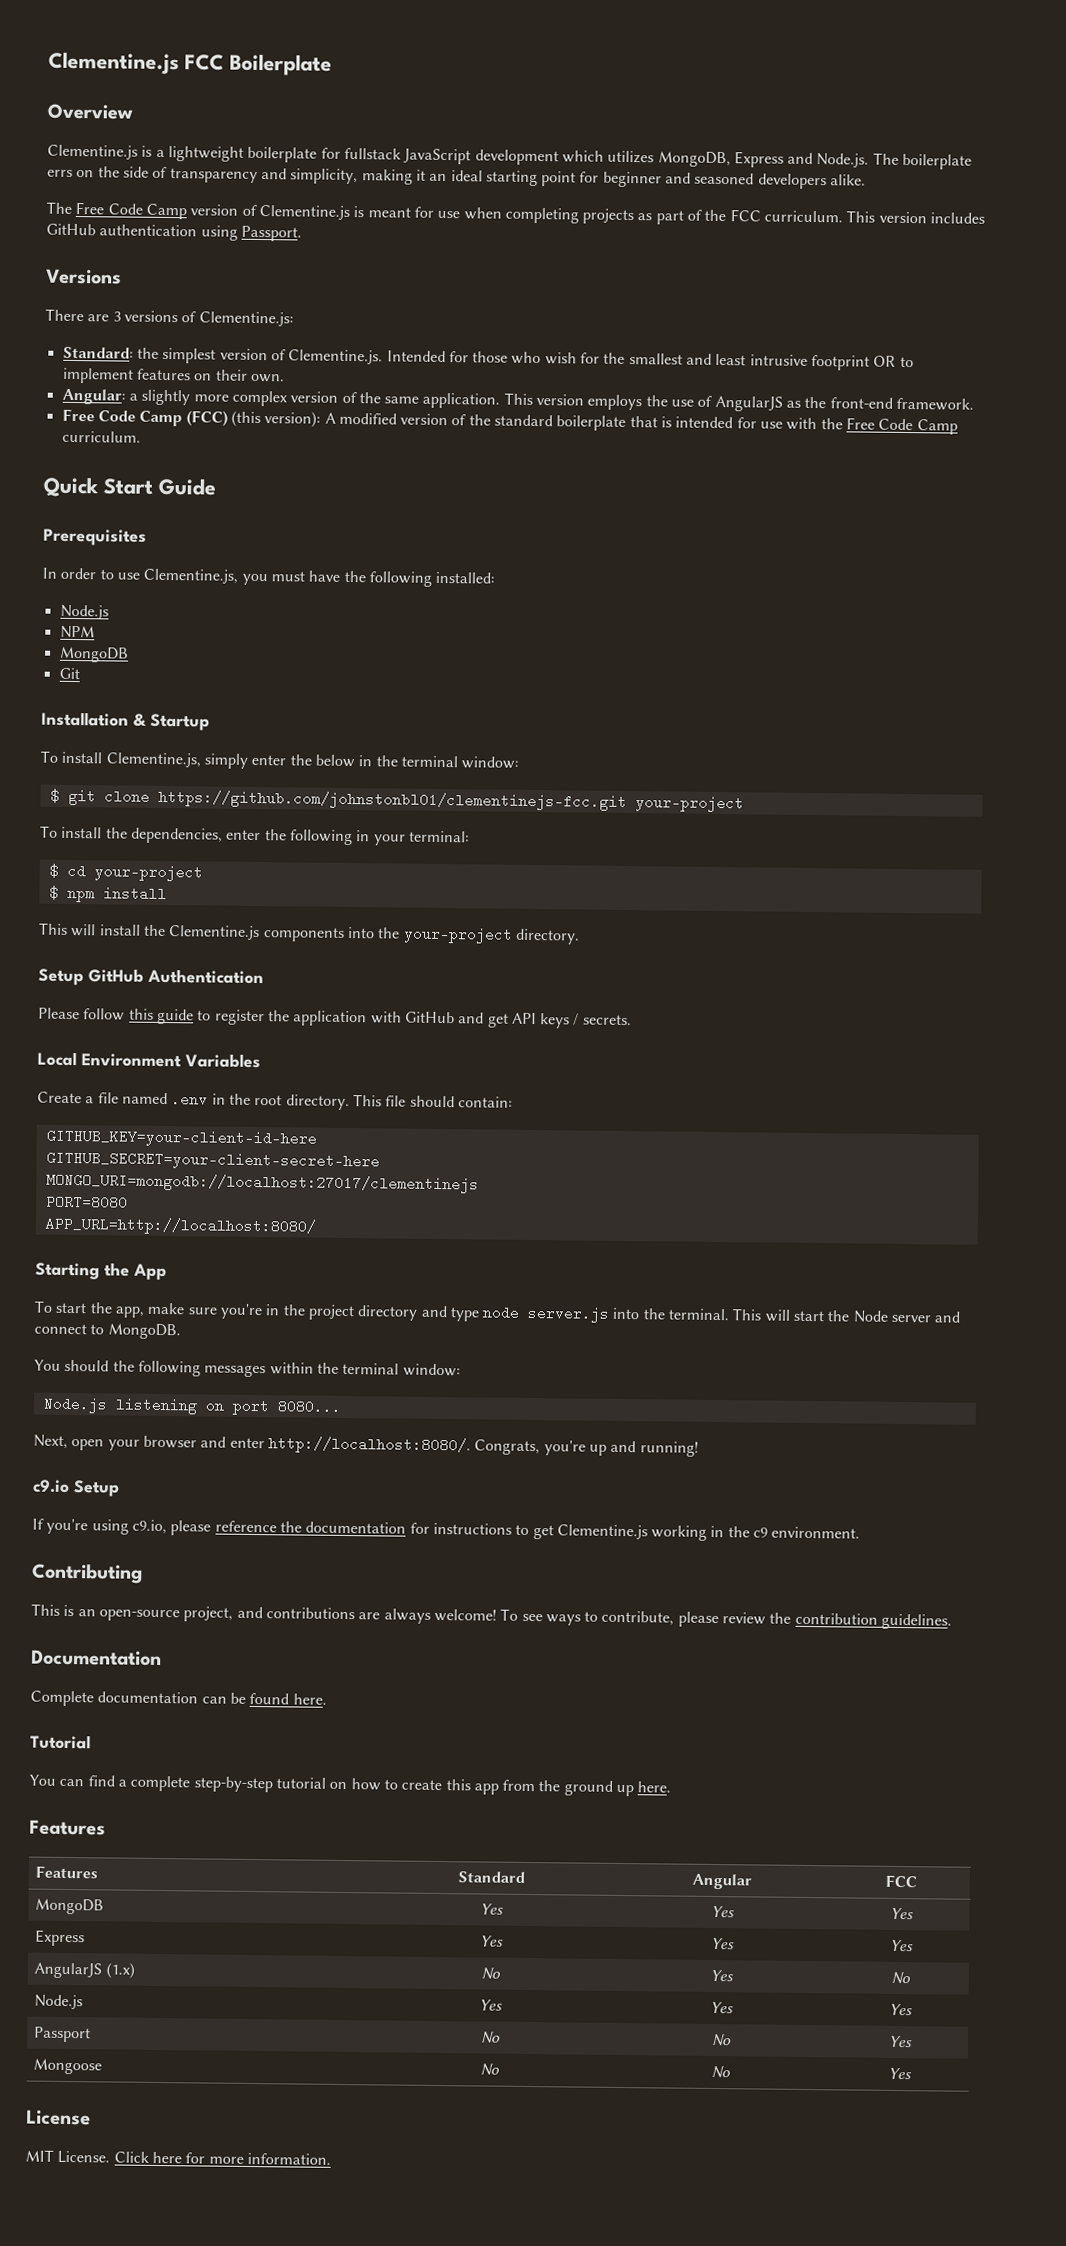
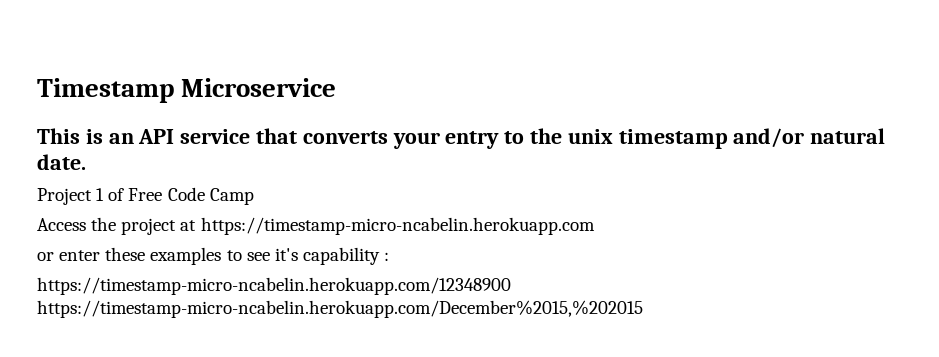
- Clementine.js FCC Boilerplate
- Overview
- Clementine.js is a lightweight boilerplate for fullstack JavaScript development which utilizes MongoDB, Express and Node.js. The boilerplate errs on the side of transparency and simplicity, making it an ideal starting point for beginner and seasoned developers alike.
- The Free Code Camp version of Clementine.js is meant for use when completing projects as part of the FCC curriculum. This version includes GitHub authentication using Passport.
- Versions
- There are 3 versions of Clementine.js:
- Standard: the simplest version of Clementine.js. Intended for those who wish for the smallest and least intrusive footprint OR to implement features on their own.
- Angular: a slightly more complex version of the same application. This version employs the use of AngularJS as the front-end framework.
- Free Code Camp (FCC) (this version): A modified version of the standard boilerplate that is intended for use with the Free Code Camp curriculum.
- Quick Start Guide
- Prerequisites
- In order to use Clementine.js, you must have the following installed:
- Node.js
- NPM
- MongoDB
- Git
- Installation & Startup
- To install Clementine.js, simply enter the below in the terminal window:
- $ git clone https://github.com/johnstonbl01/clementinejs-fcc.git your-project
- To install the dependencies, enter the following in your terminal:
- $ cd your-project
- $ npm install
- This will install the Clementine.js components into the your-project directory.
- Setup GitHub Authentication
- Please follow this guide to register the application with GitHub and get API keys / secrets.
- Local Environment Variables
- Create a file named .env in the root directory. This file should contain:
- GITHUB_KEY=your-client-id-here
- GITHUB_SECRET=your-client-secret-here
- MONGO_URI=mongodb://localhost:27017/clementinejs
- PORT=8080
- APP_URL=http://localhost:8080/
- Starting the App
- To start the app, make sure you're in the project directory and type node server.js into the terminal. This will start the Node server and connect to MongoDB.
- You should the following messages within the terminal window:
- Node.js listening on port 8080...
- Next, open your browser and enter http://localhost:8080/. Congrats, you're up and running!
- c9.io Setup
- If you're using c9.io, please reference the documentation for instructions to get Clementine.js working in the c9 environment.
- Contributing
- This is an open-source project, and contributions are always welcome! To see ways to contribute, please review the contribution guidelines.
- Documentation
- Complete documentation can be found here.
- Tutorial
- You can find a complete step-by-step tutorial on how to create this app from the ground up here.
- Features
- Features | Standard | Angular | FCC
- MongoDB | Yes | Yes | Yes
- Express | Yes | Yes | Yes
- AngularJS (1.x) | No | Yes | No
- Node.js | Yes | Yes | Yes
- Passport | No | No | Yes
- Mongoose | No | No | Yes
- License
- MIT License. Click here for more information.
+ Timestamp Microservice
+ This is an API service that converts your entry to the unix timestamp and/or natural date.
+ Project 1 of Free Code Camp
+ Access the project at https://timestamp-micro-ncabelin.herokuapp.com
+ or enter these examples to see it's capability :
+ https://timestamp-micro-ncabelin.herokuapp.com/12348900 https://timestamp-micro-ncabelin.herokuapp.com/December%2015,%202015

